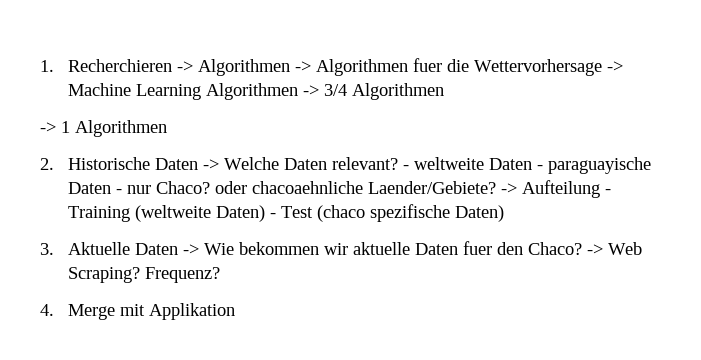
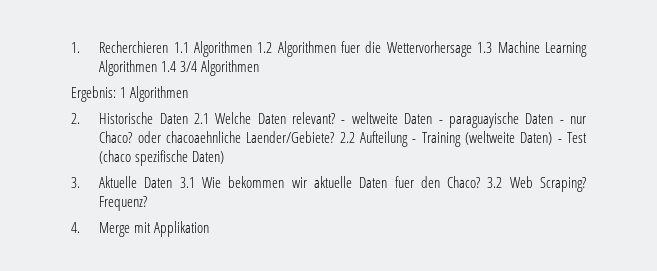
- 1. Recherchieren -> Algorithmen -> Algorithmen fuer die Wettervorhersage -> Machine Learning Algorithmen -> 3/4 Algorithmen
+ 1. Recherchieren 1.1 Algorithmen 1.2 Algorithmen fuer die Wettervorhersage 1.3 Machine Learning Algorithmen 1.4 3/4 Algorithmen
- -> 1 Algorithmen
+ Ergebnis: 1 Algorithmen
- 2. Historische Daten -> Welche Daten relevant?
+ 2. Historische Daten 2.1 Welche Daten relevant?
- -> Aufteilung - Training (weltweite Daten) - Test (chaco spezifische Daten)
+ 2.2 Aufteilung - Training (weltweite Daten) - Test (chaco spezifische Daten)
- 3. Aktuelle Daten -> Wie bekommen wir aktuelle Daten fuer den Chaco?
+ 3. Aktuelle Daten 3.1 Wie bekommen wir aktuelle Daten fuer den Chaco?
- -> Web Scraping?
+ 3.2 Web Scraping?

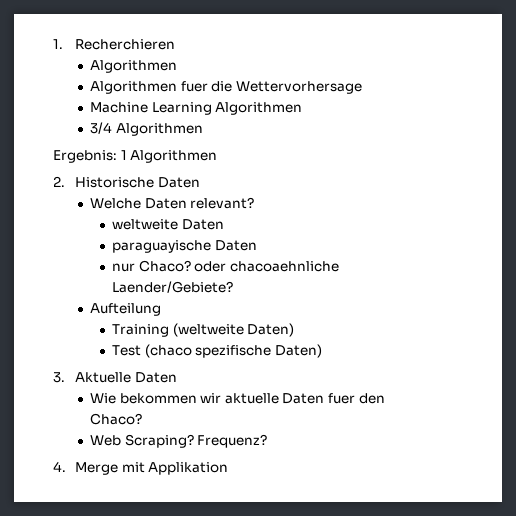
- 1. Recherchieren 1.1 Algorithmen 1.2 Algorithmen fuer die Wettervorhersage 1.3 Machine Learning Algorithmen 1.4 3/4 Algorithmen
+ 1. Recherchieren
+ Algorithmen
+ Algorithmen fuer die Wettervorhersage
+ Machine Learning Algorithmen
+ 3/4 Algorithmen
- 2. Historische Daten 2.1 Welche Daten relevant? - weltweite Daten - paraguayische Daten - nur Chaco? oder chacoaehnliche Laender/Gebiete? 2.2 Aufteilung - Training (weltweite Daten) - Test (chaco spezifische Daten)
+ 2. Historische Daten
+ Welche Daten relevant?
+ weltweite Daten
+ paraguayische Daten
+ nur Chaco? oder chacoaehnliche Laender/Gebiete?
+ Aufteilung
+ Training (weltweite Daten)
+ Test (chaco spezifische Daten)
- 3. Aktuelle Daten 3.1 Wie bekommen wir aktuelle Daten fuer den Chaco? 3.2 Web Scraping?
+ 3. Aktuelle Daten
+ Wie bekommen wir aktuelle Daten fuer den Chaco?
+ Web Scraping?

